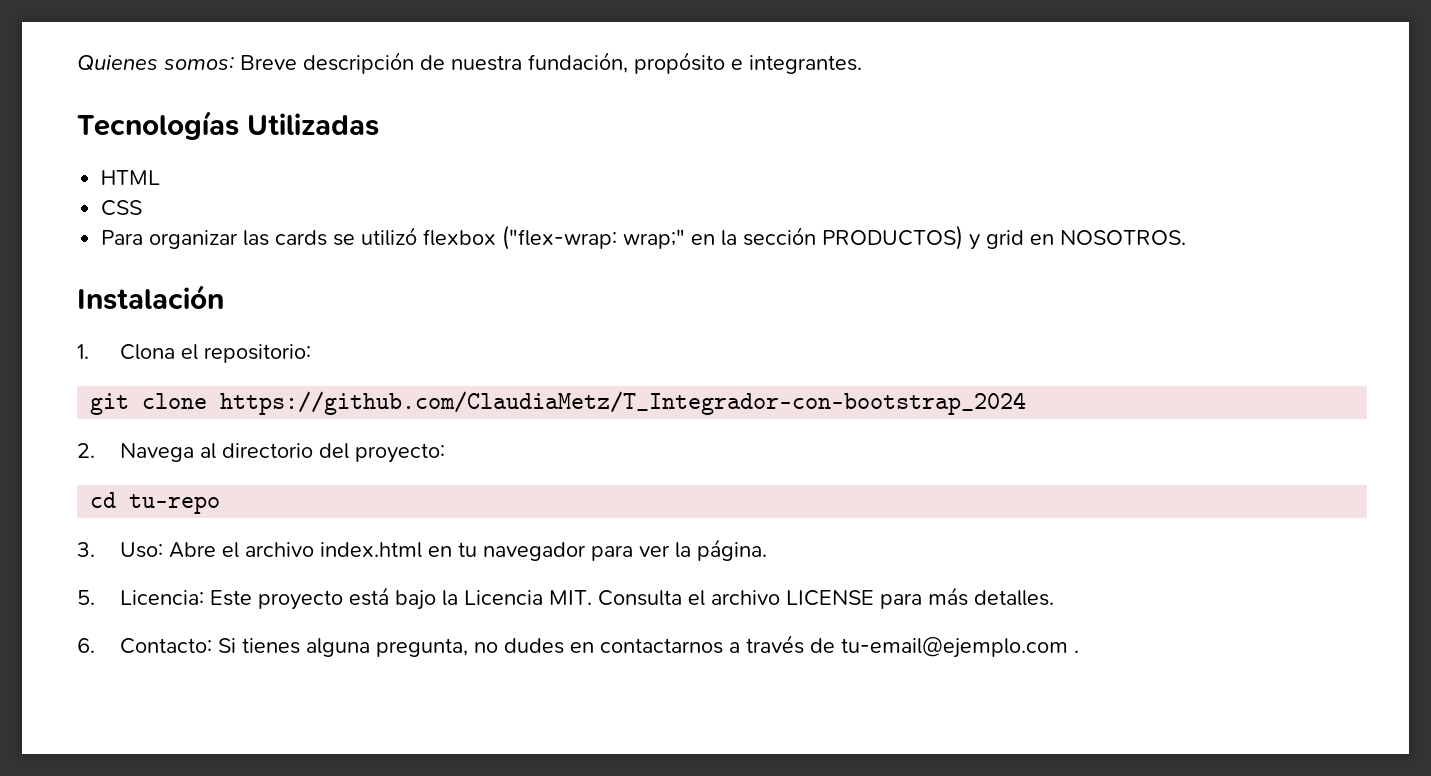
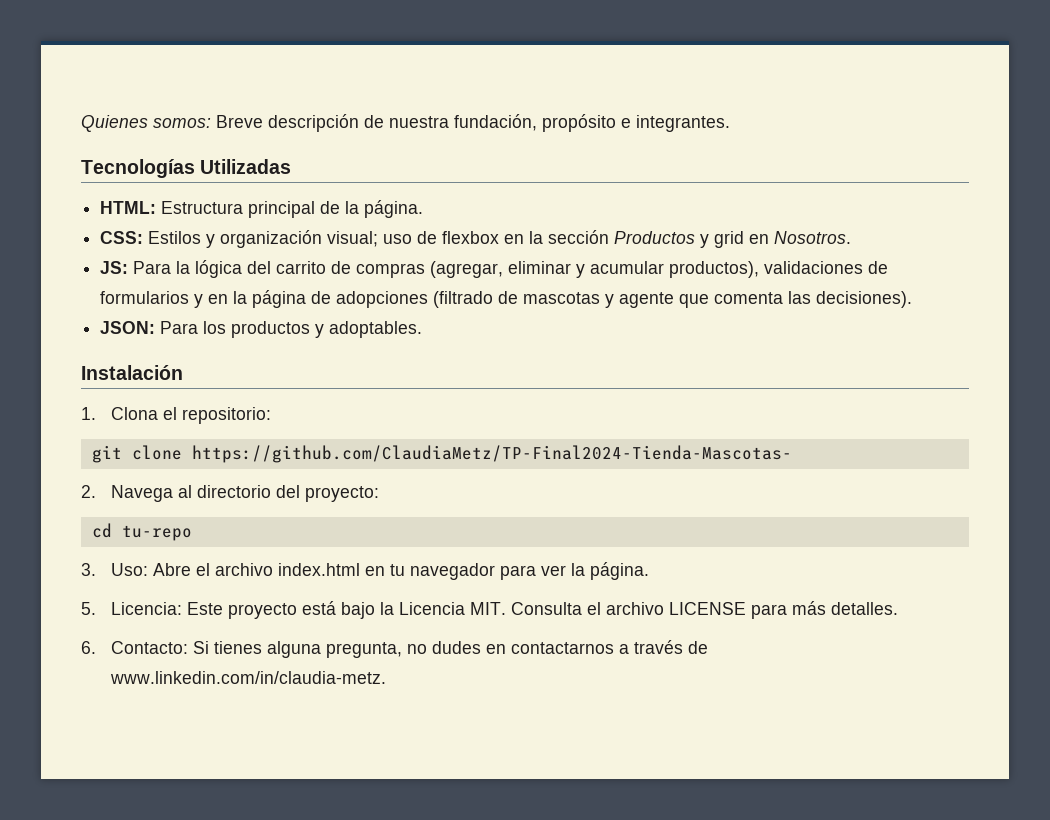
- HTML
- CSS
- Para organizar las cards se utilizó flexbox ("flex-wrap: wrap;" en la sección PRODUCTOS) y grid en NOSOTROS.
+ HTML: Estructura principal de la página.
+ CSS: Estilos y organización visual; uso de flexbox en la sección Productos y grid en Nosotros.
+ JS: Para la lógica del carrito de compras (agregar, eliminar y acumular productos), validaciones de formularios y en la página de adopciones (filtrado de mascotas y agente que comenta las decisiones).
+ JSON: Para los productos y adoptables.
- git clone https://github.com/ClaudiaMetz/T_Integrador-con-bootstrap_2024
+ git clone https://github.com/ClaudiaMetz/TP-Final2024-Tienda-Mascotas-
- 6. Contacto: Si tienes alguna pregunta, no dudes en contactarnos a través de tu-email@ejemplo.com .
+ 6. Contacto: Si tienes alguna pregunta, no dudes en contactarnos a través de www.linkedin.com/in/claudia-metz.

